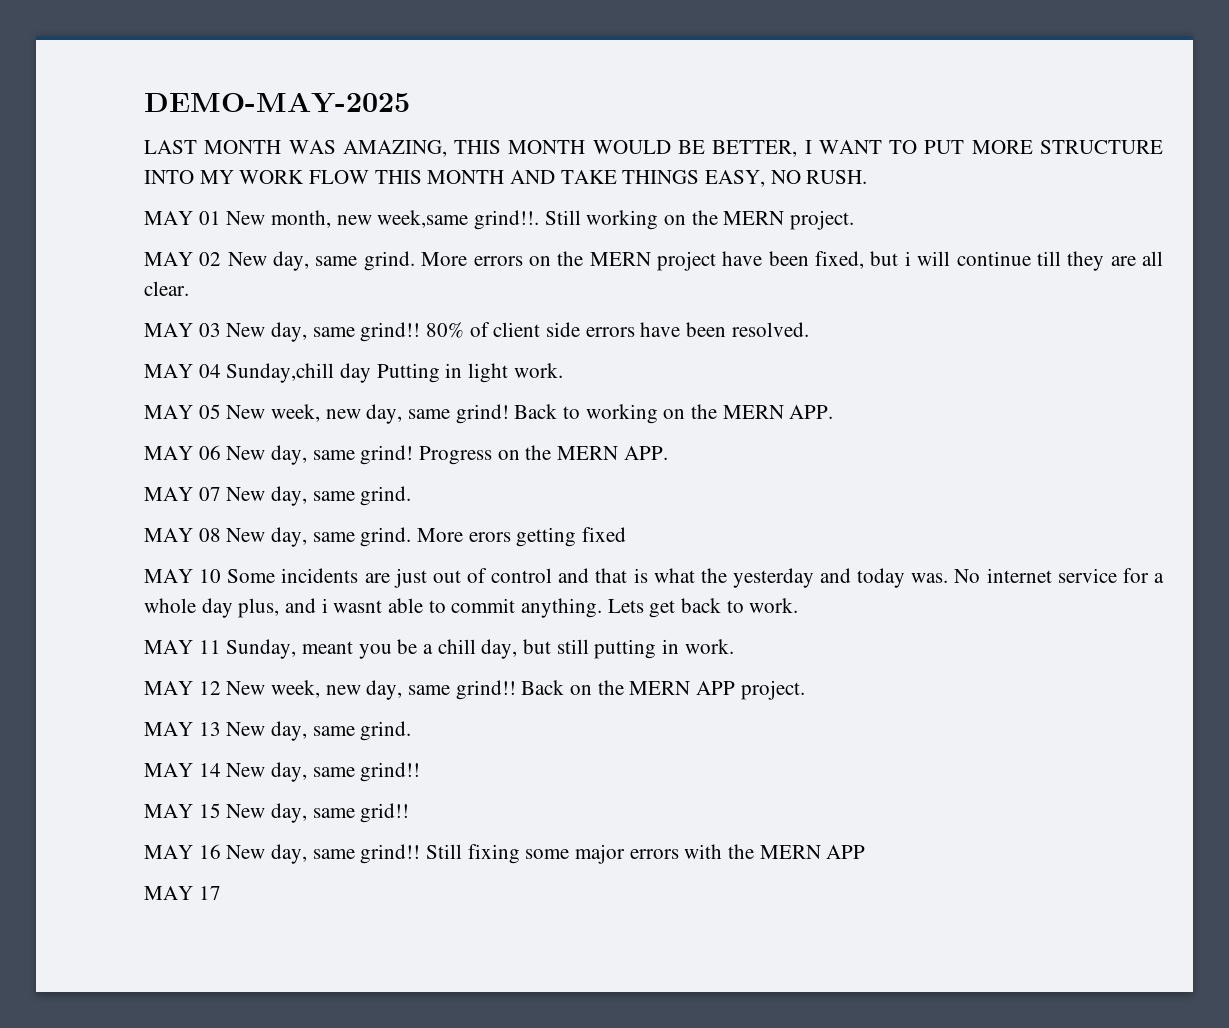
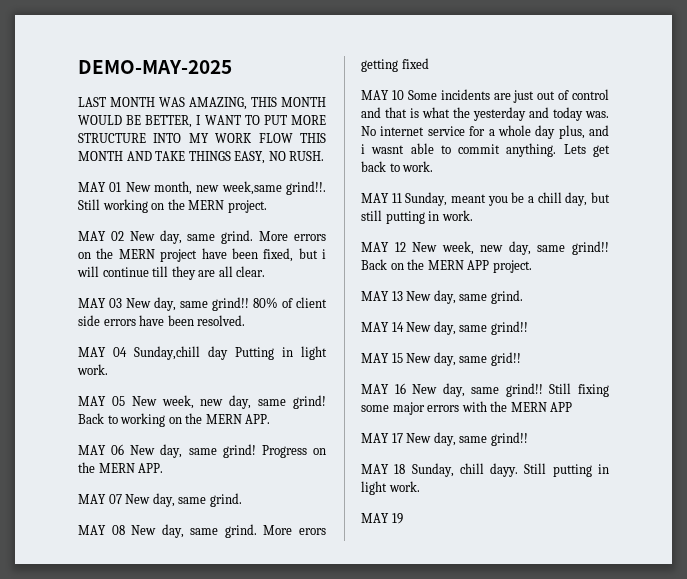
- MAY 17
+ MAY 17 New day, same grind!!
+ MAY 18 Sunday, chill dayy. Still putting in light work.
+ MAY 19

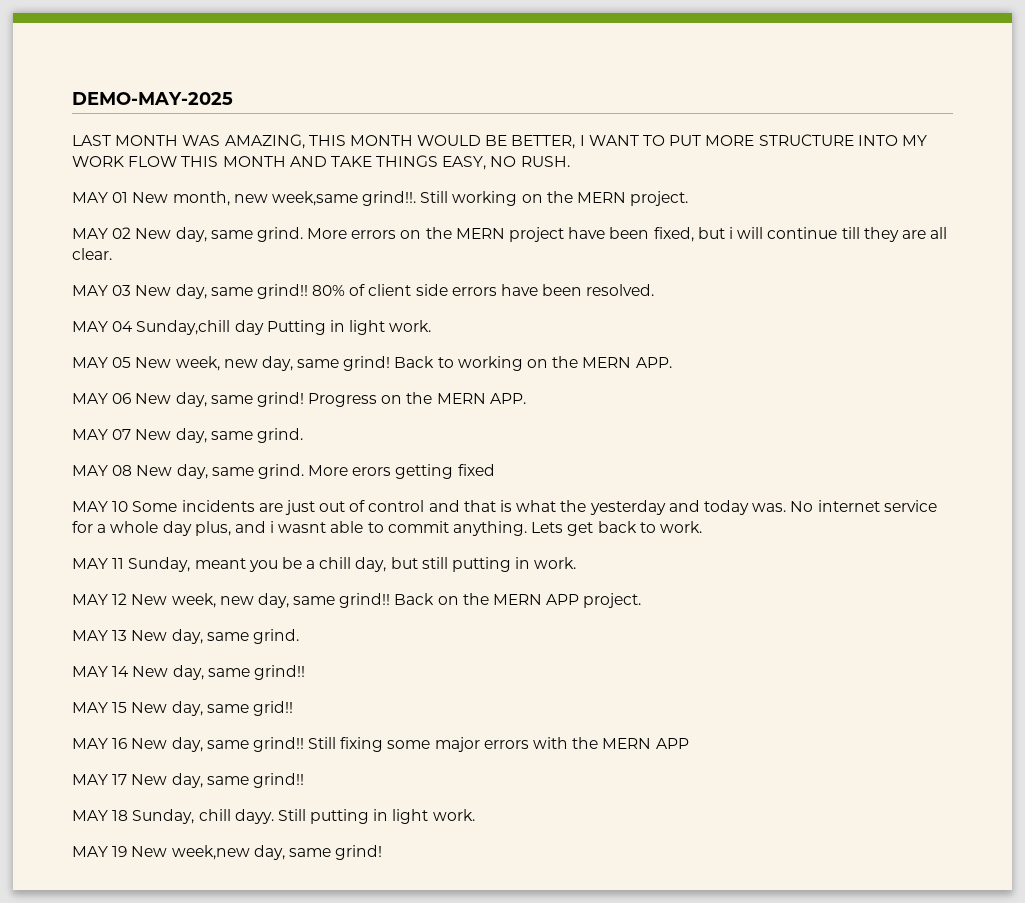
- MAY 19
+ MAY 19 New week,new day, same grind!

